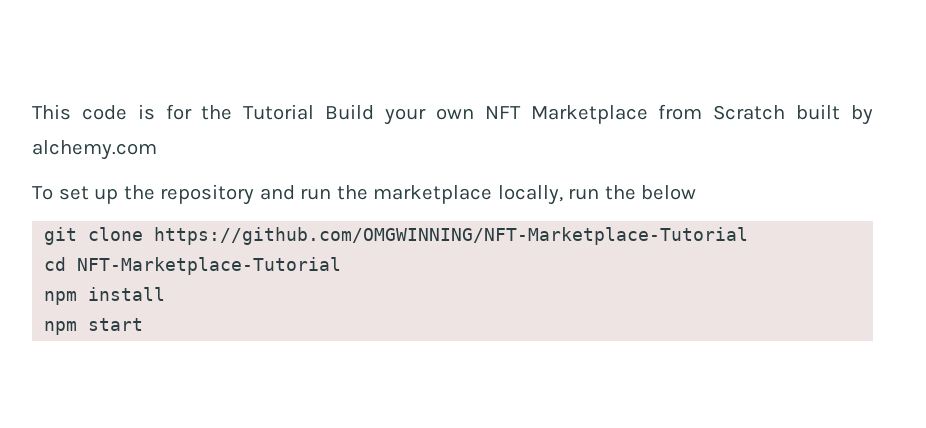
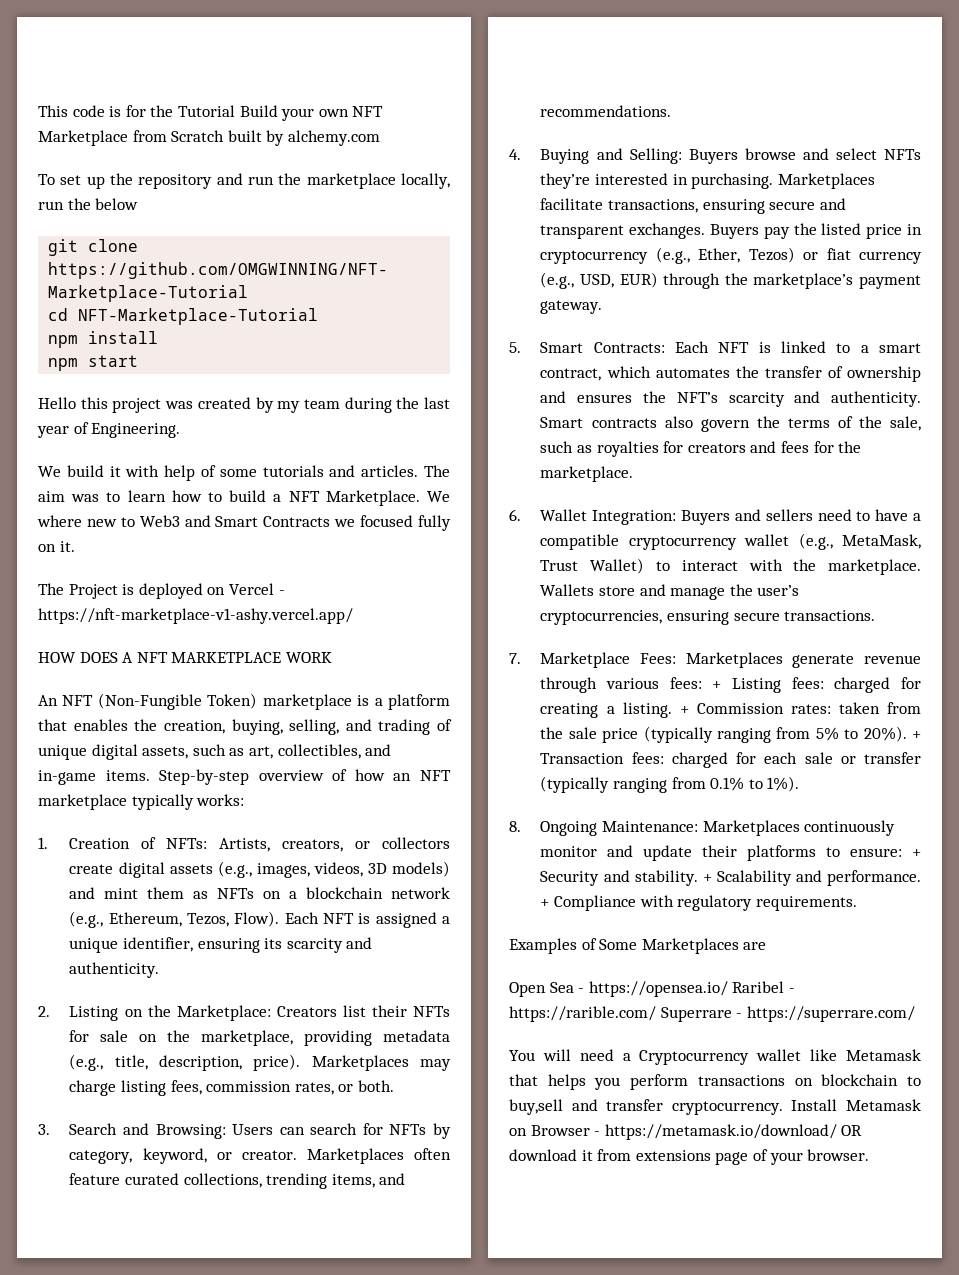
+ Hello this project was created by my team during the last year of Engineering.
+ We build it with help of some tutorials and articles. The aim was to learn how to build a NFT Marketplace. We where new to Web3 and Smart Contracts we focused fully on it.
+ The Project is deployed on Vercel - https://nft-marketplace-v1-ashy.vercel.app/
+ HOW DOES A NFT MARKETPLACE WORK
+ An NFT (Non-Fungible Token) marketplace is a platform that enables the creation, buying, selling, and trading of unique digital assets, such as art, collectibles, and in-game items. Step-by-step overview of how an NFT marketplace typically works:
+ 1. Creation of NFTs: Artists, creators, or collectors create digital assets (e.g., images, videos, 3D models) and mint them as NFTs on a blockchain network (e.g., Ethereum, Tezos, Flow). Each NFT is assigned a unique identifier, ensuring its scarcity and authenticity.
+ 2. Listing on the Marketplace: Creators list their NFTs for sale on the marketplace, providing metadata (e.g., title, description, price). Marketplaces may charge listing fees, commission rates, or both.
+ 3. Search and Browsing: Users can search for NFTs by category, keyword, or creator. Marketplaces often feature curated collections, trending items, and recommendations.
+ 4. Buying and Selling: Buyers browse and select NFTs they’re interested in purchasing. Marketplaces facilitate transactions, ensuring secure and transparent exchanges. Buyers pay the listed price in cryptocurrency (e.g., Ether, Tezos) or fiat currency (e.g., USD, EUR) through the marketplace’s payment gateway.
+ 5. Smart Contracts: Each NFT is linked to a smart contract, which automates the transfer of ownership and ensures the NFT’s scarcity and authenticity. Smart contracts also govern the terms of the sale, such as royalties for creators and fees for the marketplace.
+ 6. Wallet Integration: Buyers and sellers need to have a compatible cryptocurrency wallet (e.g., MetaMask, Trust Wallet) to interact with the marketplace. Wallets store and manage the user’s cryptocurrencies, ensuring secure transactions.
+ 7. Marketplace Fees: Marketplaces generate revenue through various fees: + Listing fees: charged for creating a listing. + Commission rates: taken from the sale price (typically ranging from 5% to 20%). + Transaction fees: charged for each sale or transfer (typically ranging from 0.1% to 1%).
+ 8. Ongoing Maintenance: Marketplaces continuously monitor and update their platforms to ensure: + Security and stability. + Scalability and performance. + Compliance with regulatory requirements.
+ Examples of Some Marketplaces are
+ Open Sea - https://opensea.io/ Raribel - https://rarible.com/ Superrare - https://superrare.com/
+ You will need a Cryptocurrency wallet like Metamask that helps you perform transactions on blockchain to buy,sell and transfer cryptocurrency. Install Metamask on Browser - https://metamask.io/download/ OR download it from extensions page of your browser.

